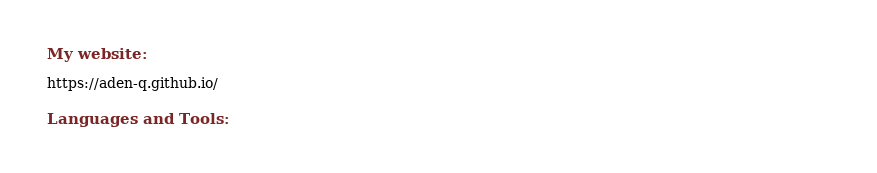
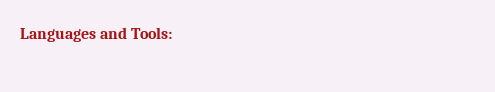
- My website:
- https://aden-q.github.io/

